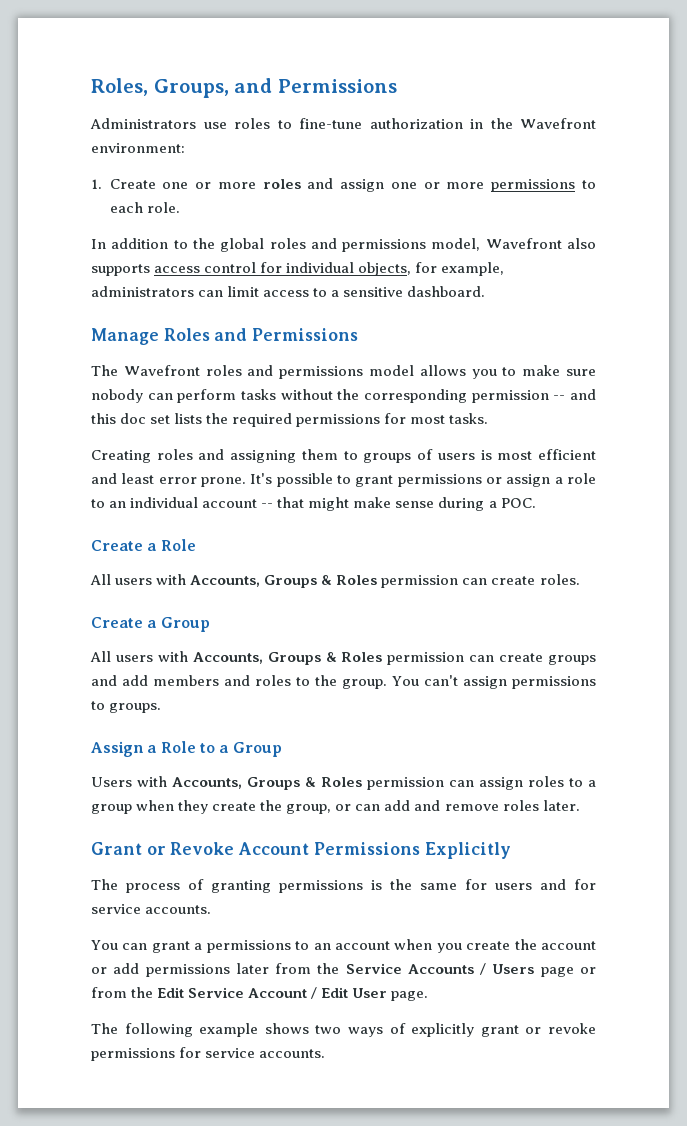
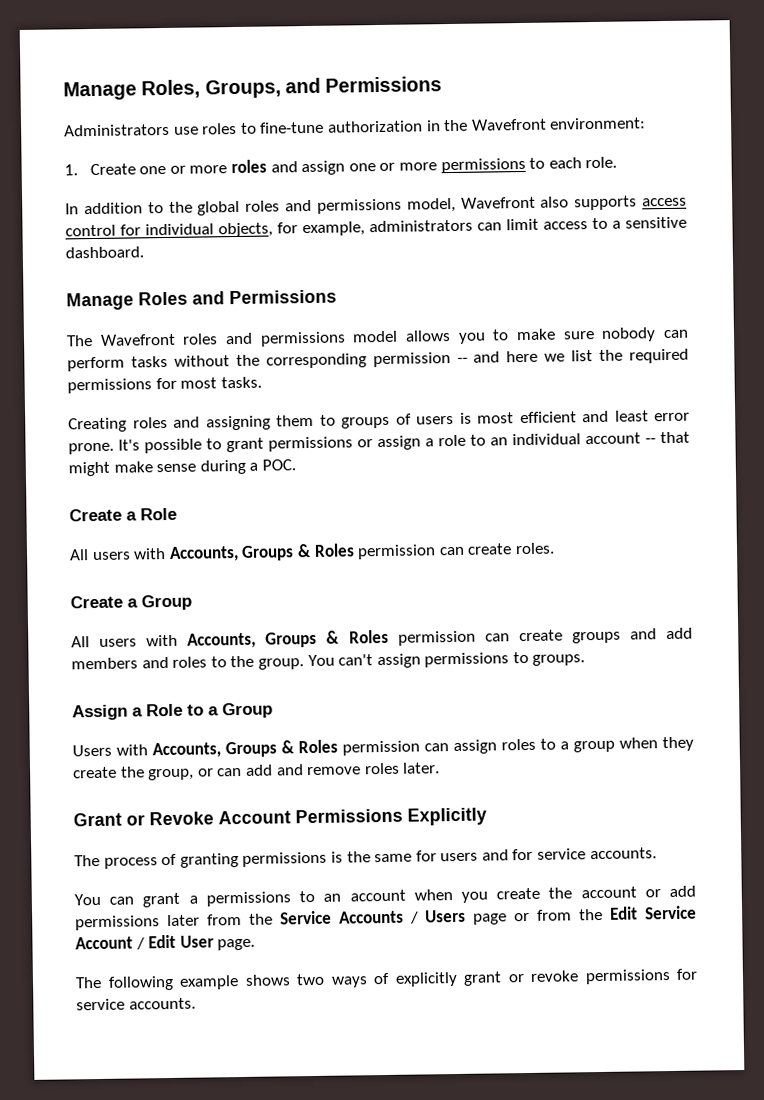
- Roles, Groups, and Permissions
+ Manage Roles, Groups, and Permissions
- The Wavefront roles and permissions model allows you to make sure nobody can perform tasks without the corresponding permission -- and this doc set lists the required permissions for most tasks.
+ The Wavefront roles and permissions model allows you to make sure nobody can perform tasks without the corresponding permission -- and here we list the required permissions for most tasks.

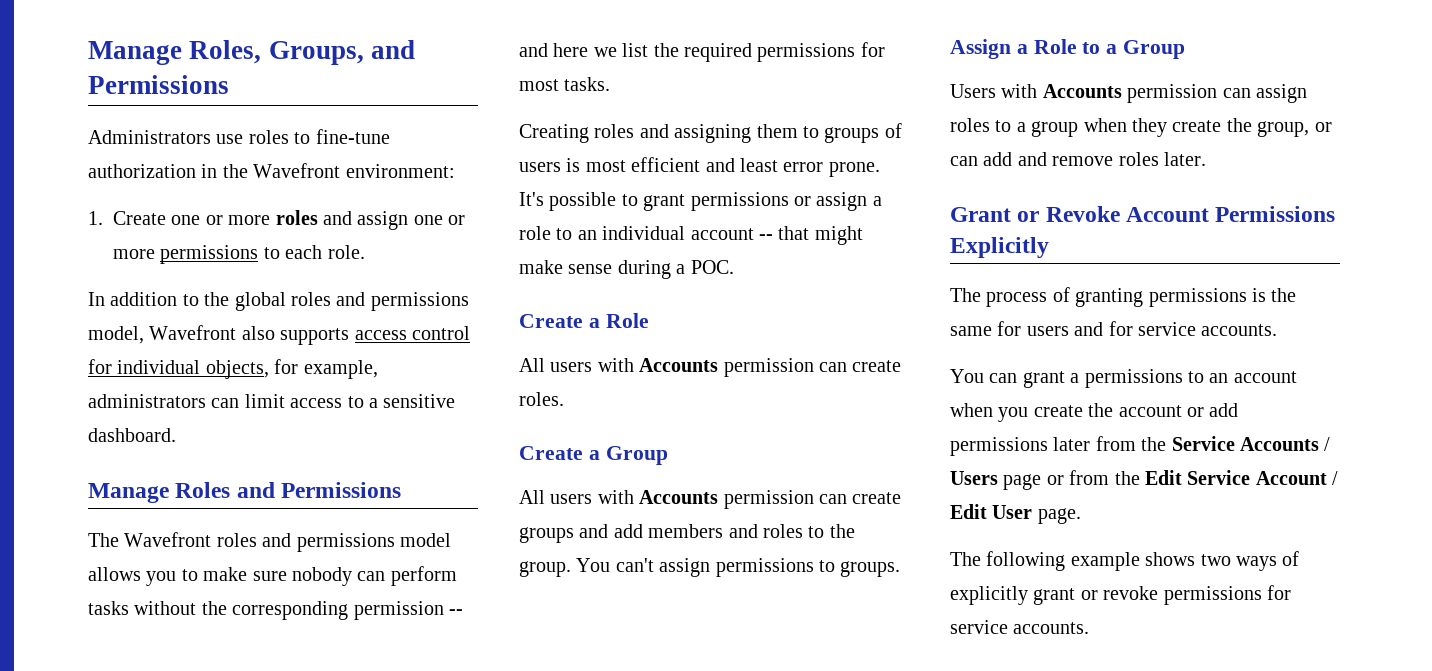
- All users with Accounts, Groups & Roles permission can create roles.
+ All users with Accounts permission can create roles.
- All users with Accounts, Groups & Roles permission can create groups and add members and roles to the group.
+ All users with Accounts permission can create groups and add members and roles to the group.
- Users with Accounts, Groups & Roles permission can assign roles to a group when they create the group, or can add and remove roles later.
+ Users with Accounts permission can assign roles to a group when they create the group, or can add and remove roles later.

